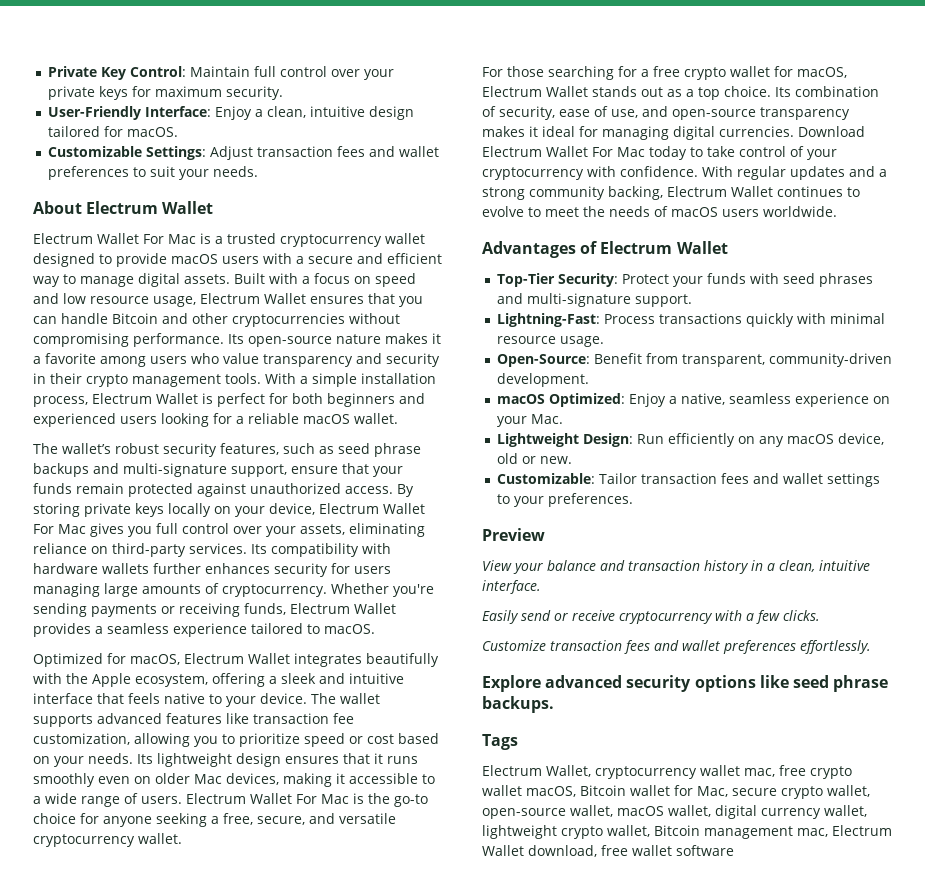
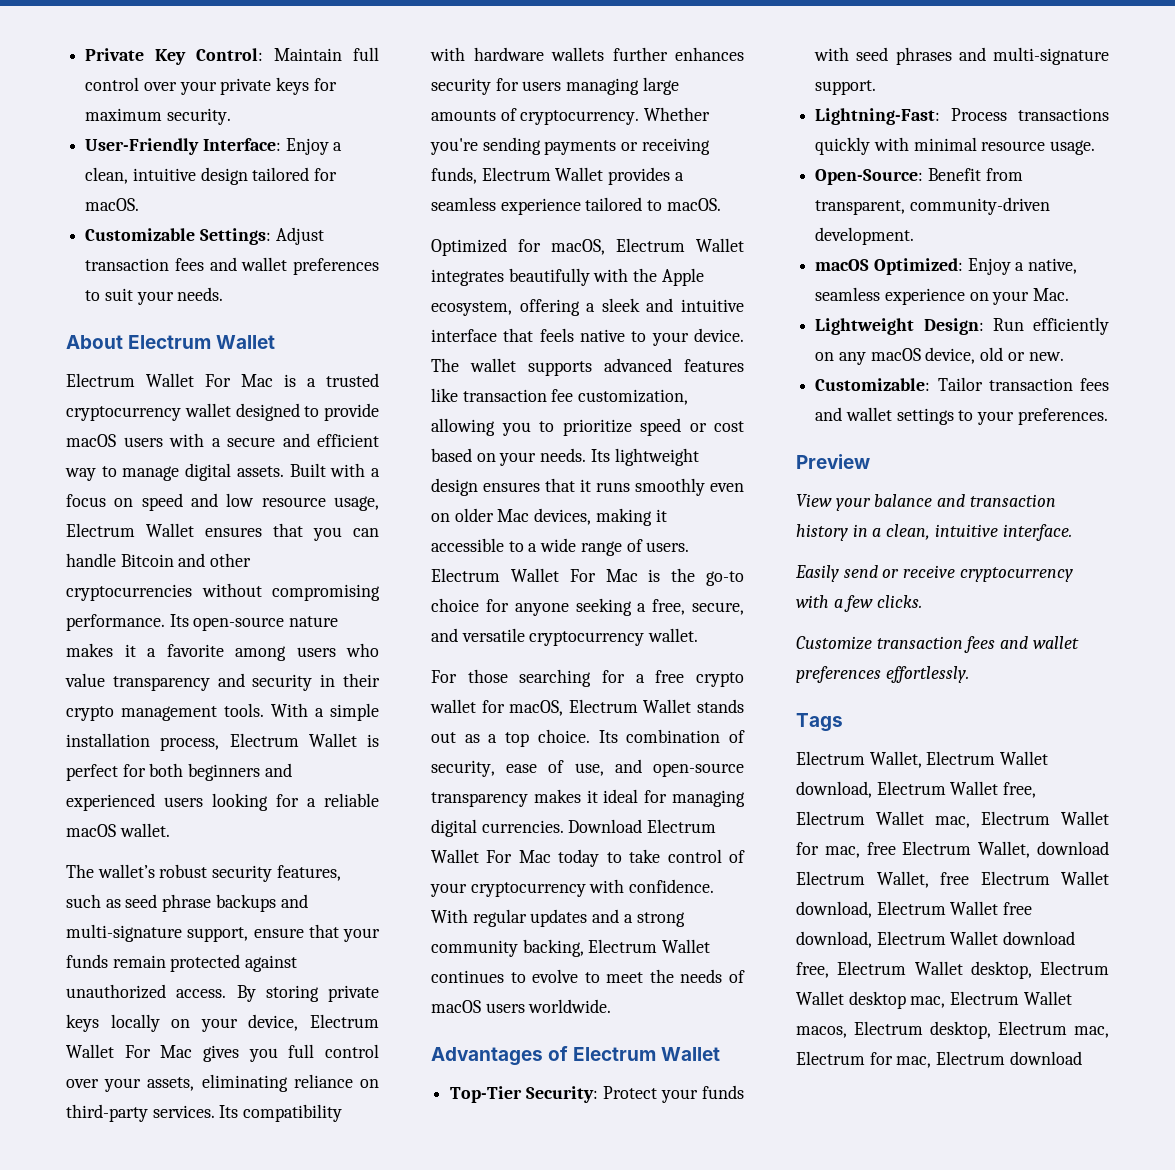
- Explore advanced security options like seed phrase backups.
  Tags
- Electrum Wallet, cryptocurrency wallet mac, free crypto wallet macOS, Bitcoin wallet for Mac, secure crypto wallet, open-source wallet, macOS wallet, digital currency wallet, lightweight crypto wallet, Bitcoin management mac, Electrum Wallet download, free wallet software
+ Electrum Wallet, Electrum Wallet download, Electrum Wallet free, Electrum Wallet mac, Electrum Wallet for mac, free Electrum Wallet, download Electrum Wallet, free Electrum Wallet download, Electrum Wallet free download, Electrum Wallet download free, Electrum Wallet desktop, Electrum Wallet desktop mac, Electrum Wallet macos, Electrum desktop, Electrum mac, Electrum for mac, Electrum download

